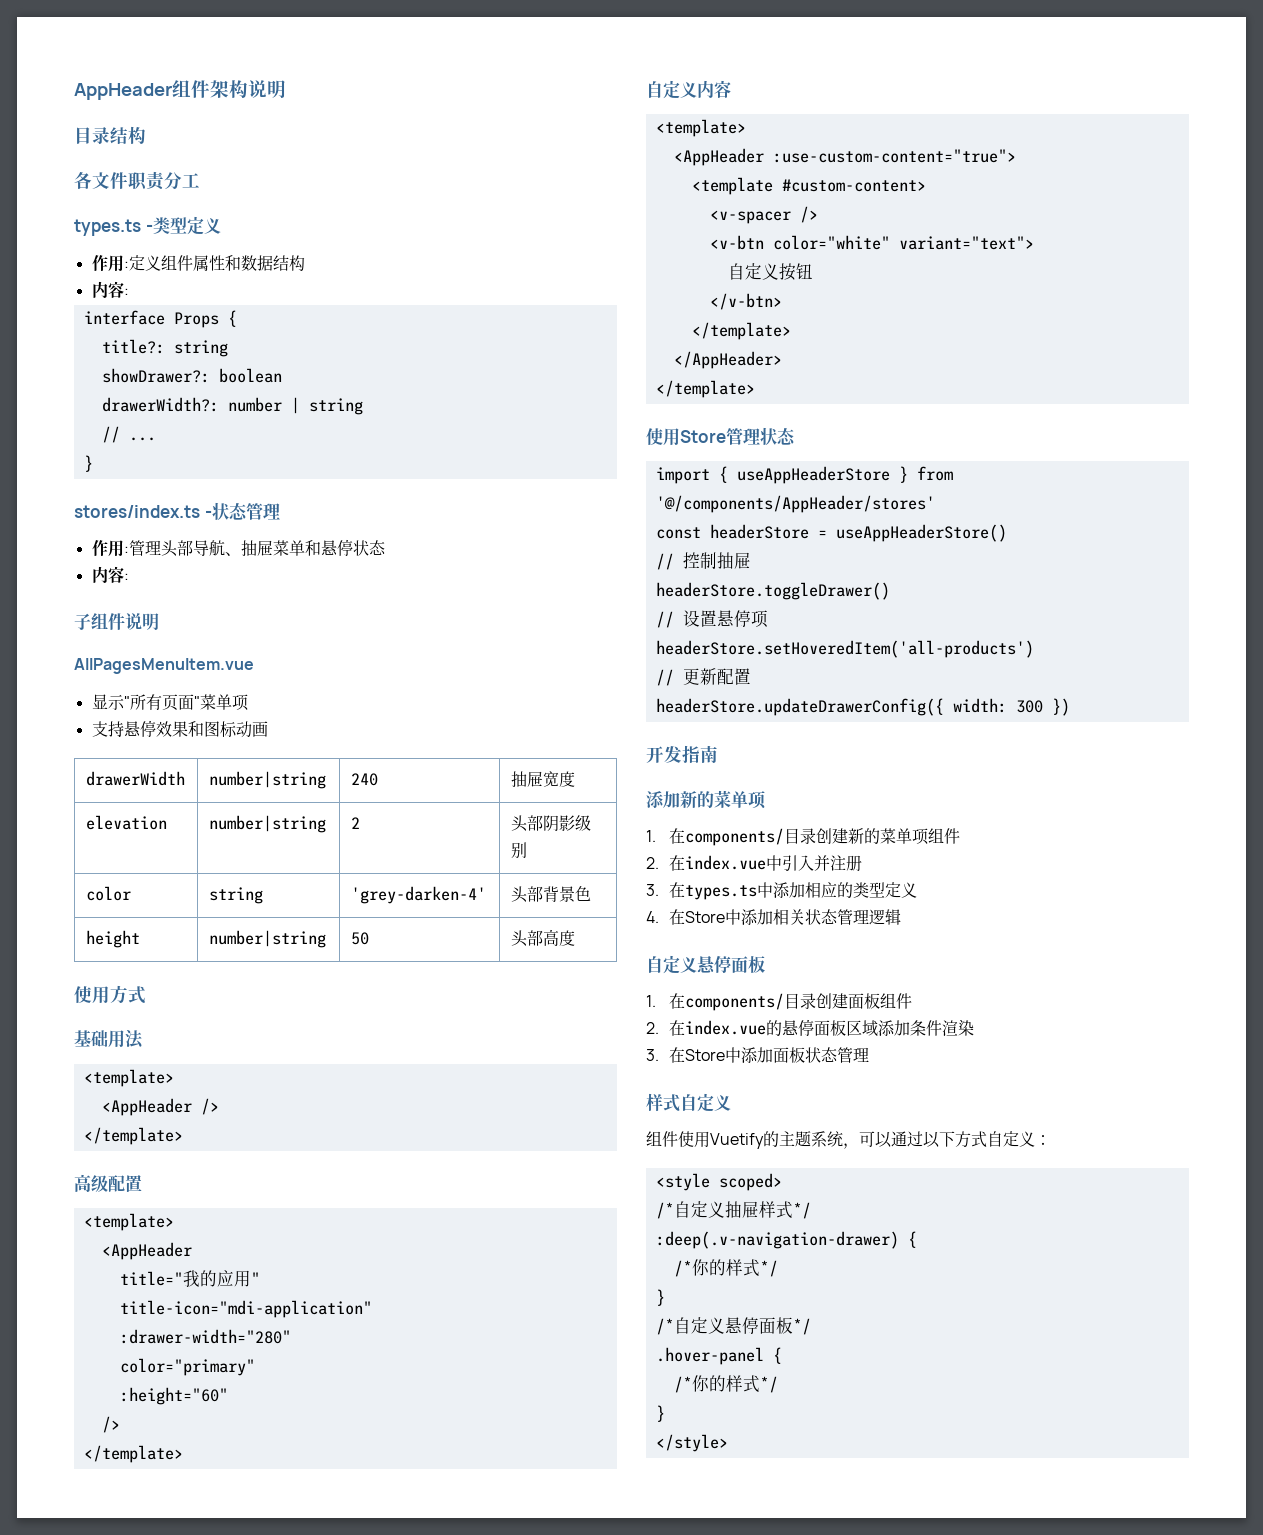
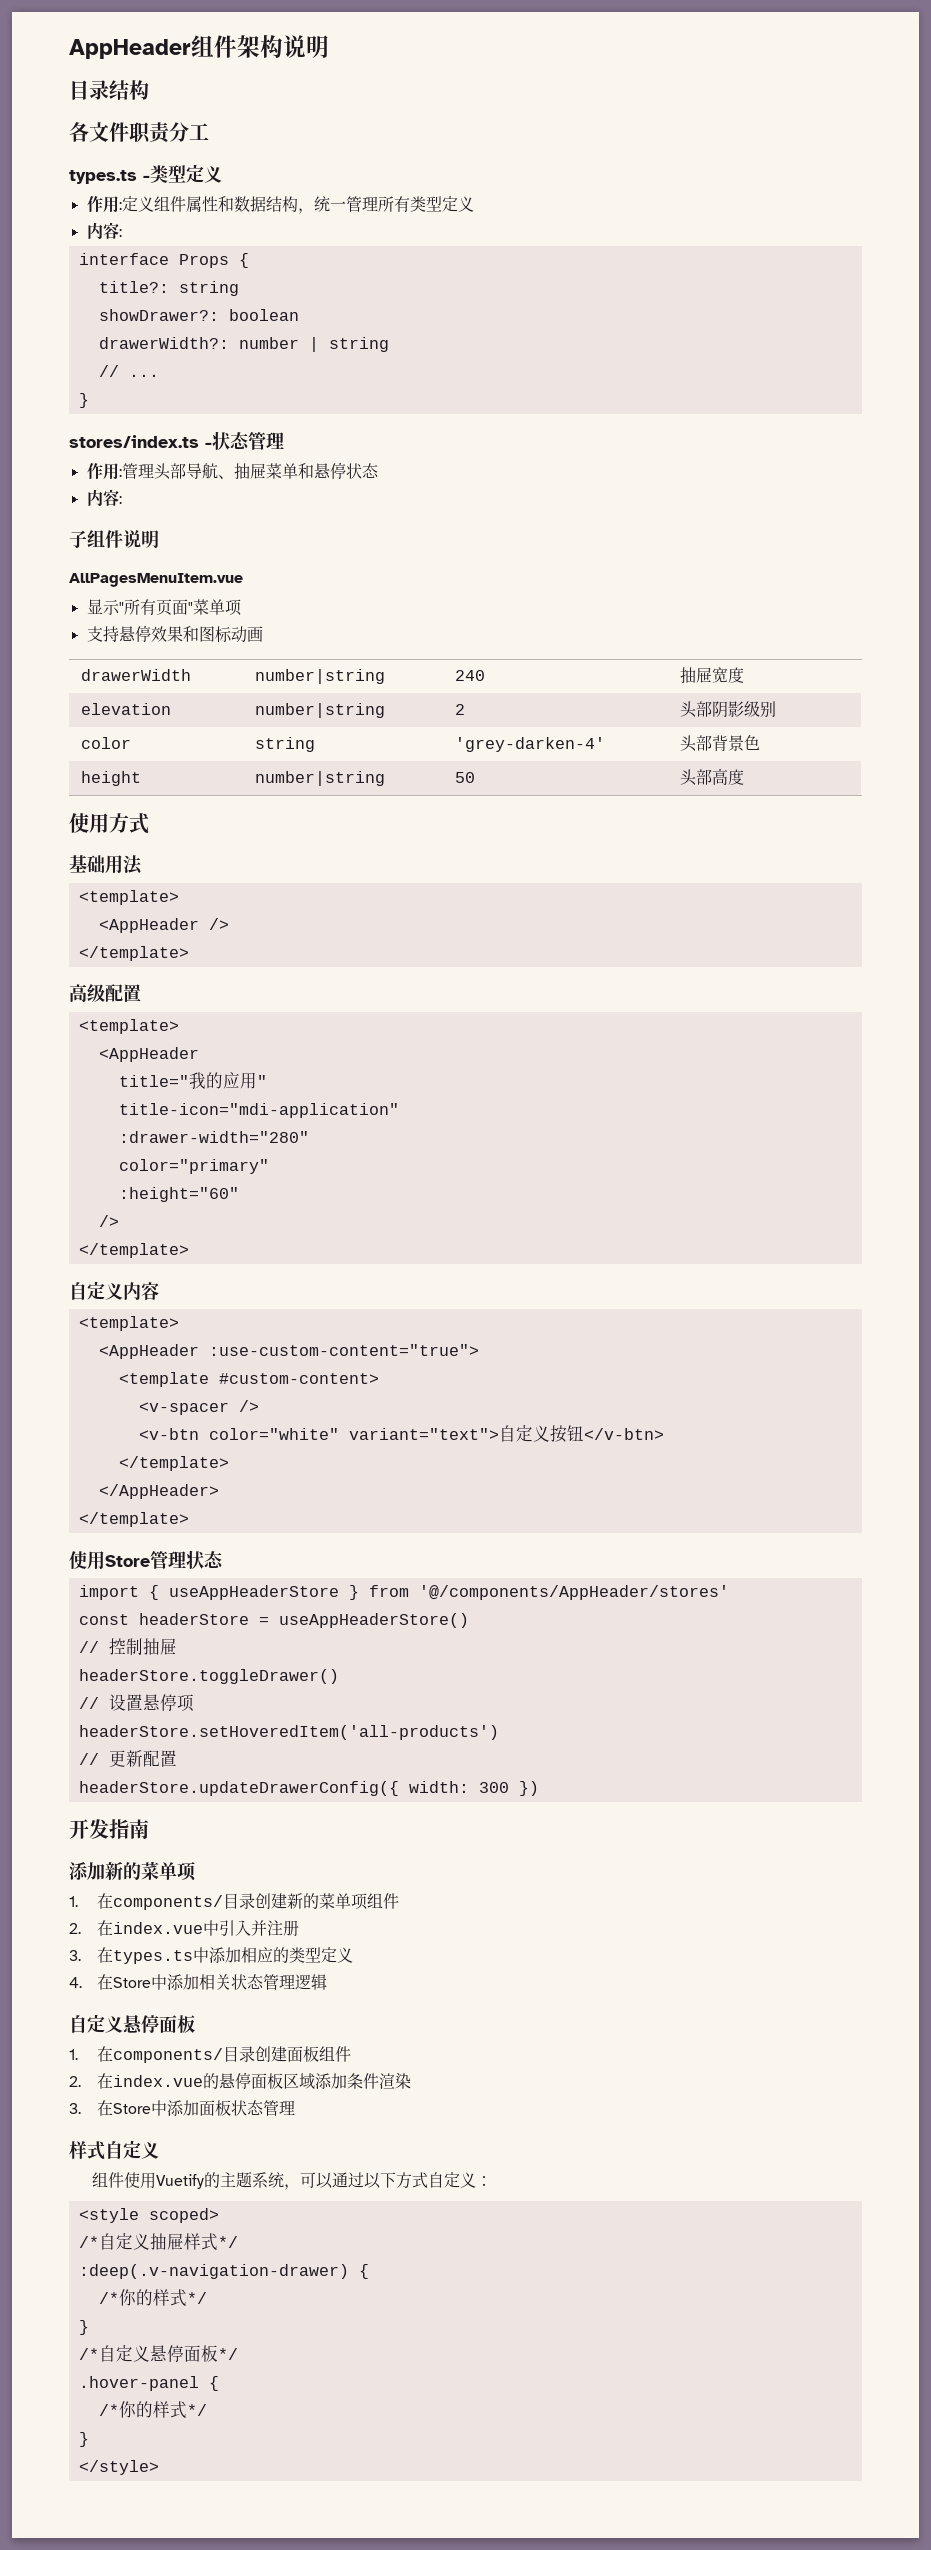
- 作用:定义组件属性和数据结构
+ 作用:定义组件属性和数据结构，统一管理所有类型定义
- <v-btn color="white" variant="text">
- 自定义按钮
- </v-btn>
+ <v-btn color="white" variant="text">自定义按钮</v-btn>

